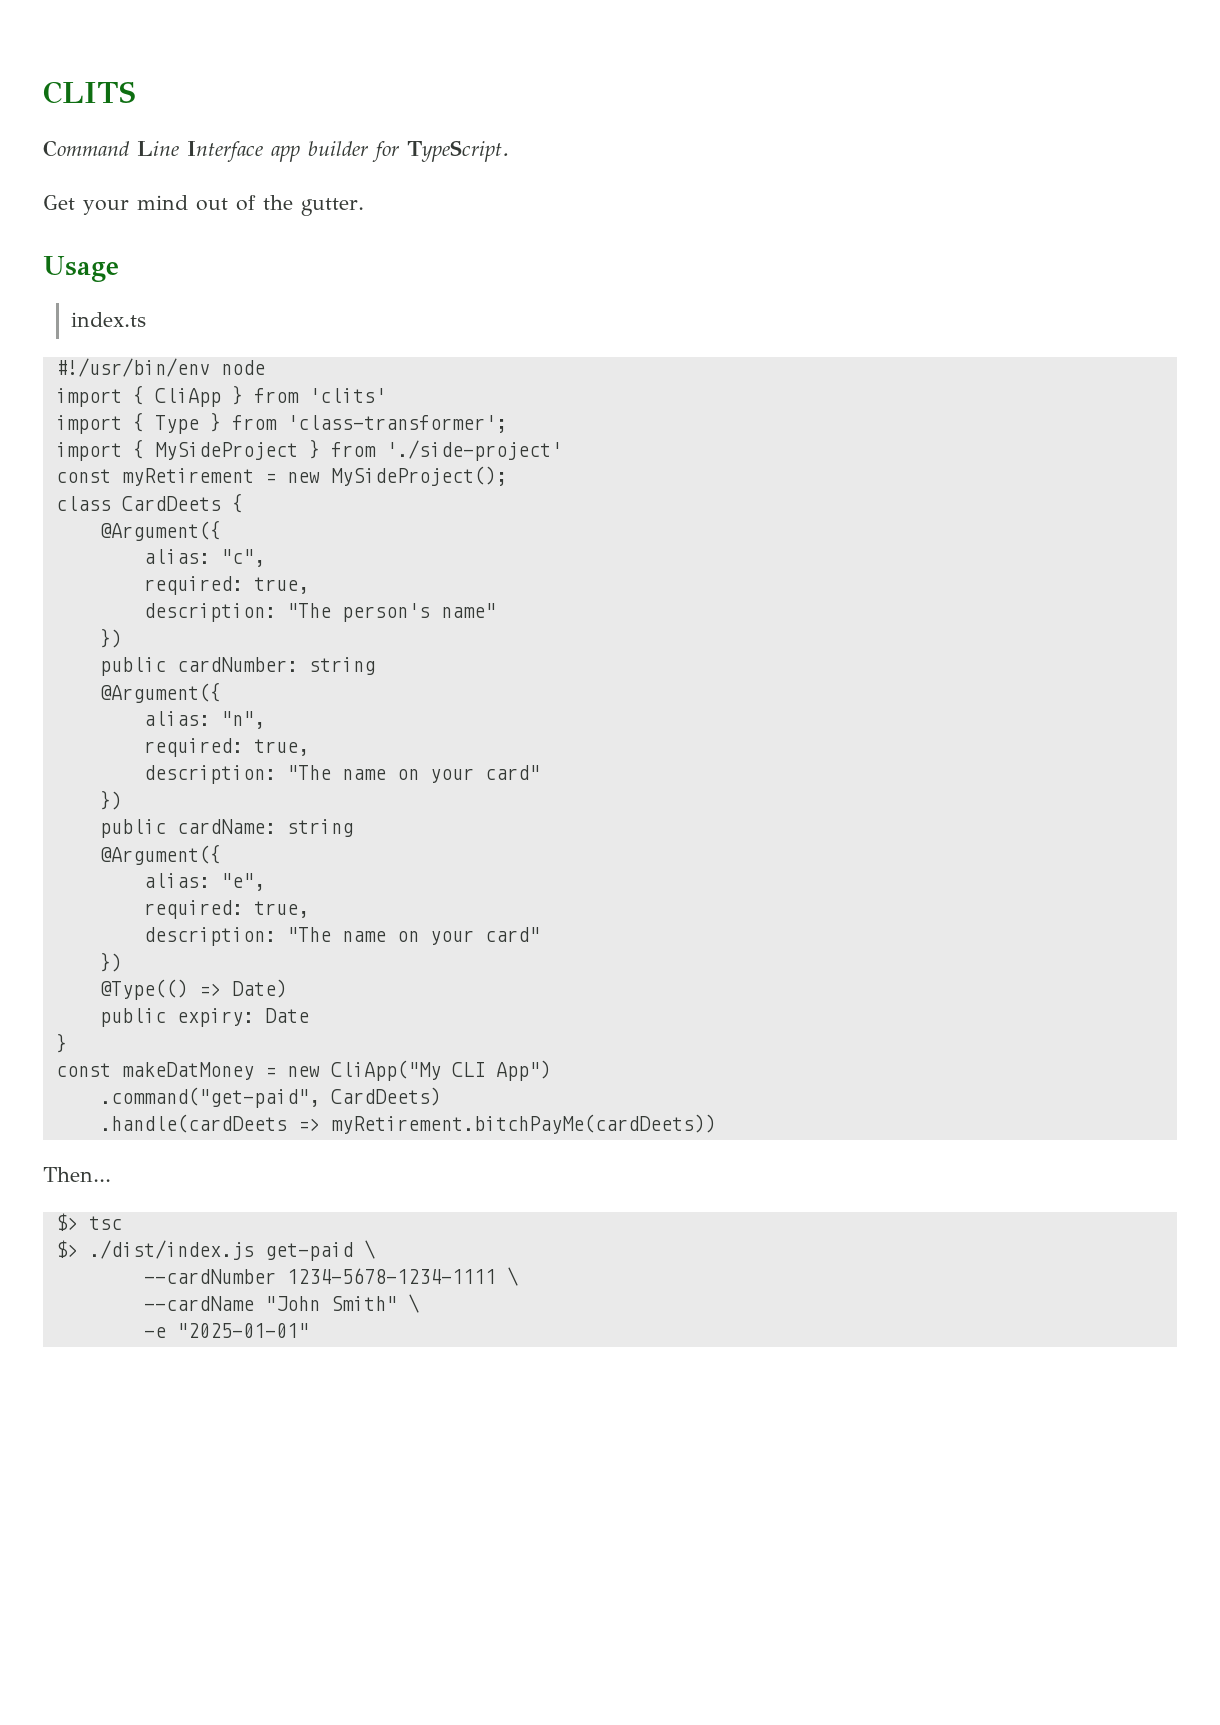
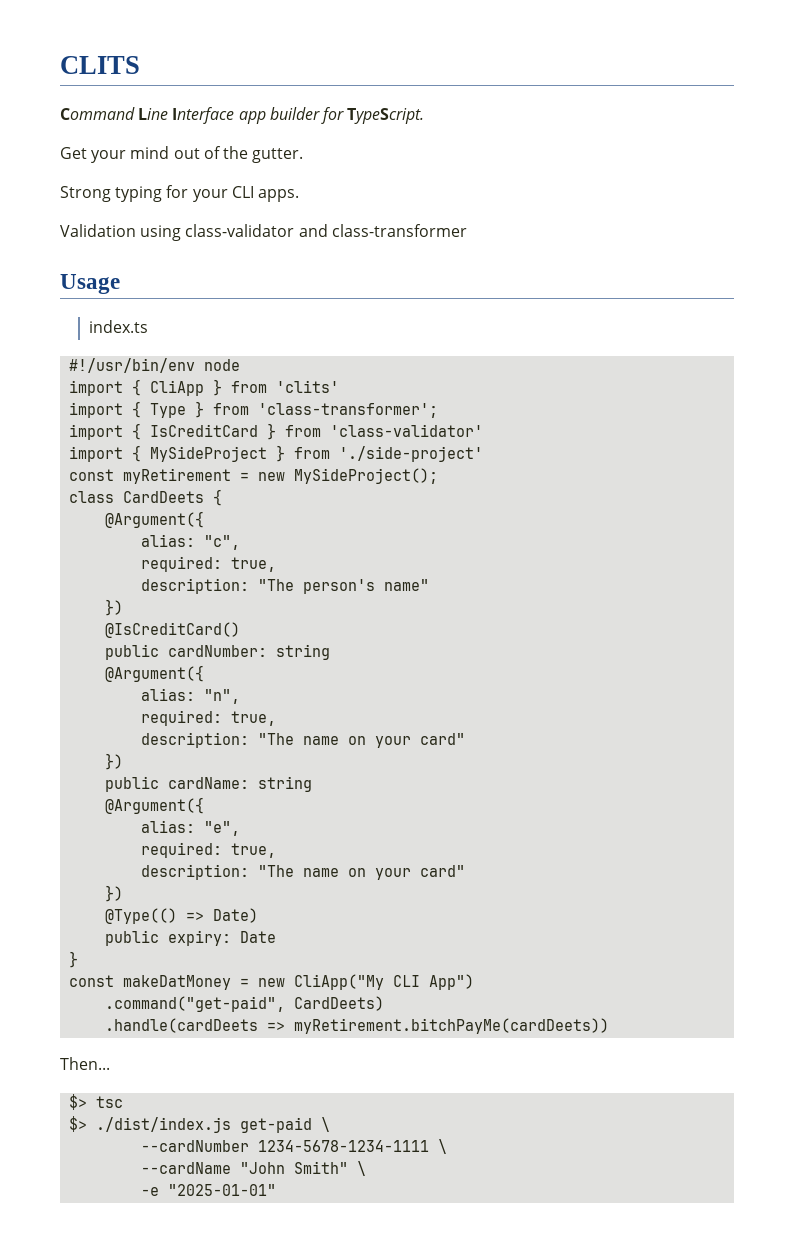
+ Strong typing for your CLI apps.
+ Validation using class-validator and class-transformer
+ import { IsCreditCard } from 'class-validator'
+ @IsCreditCard()

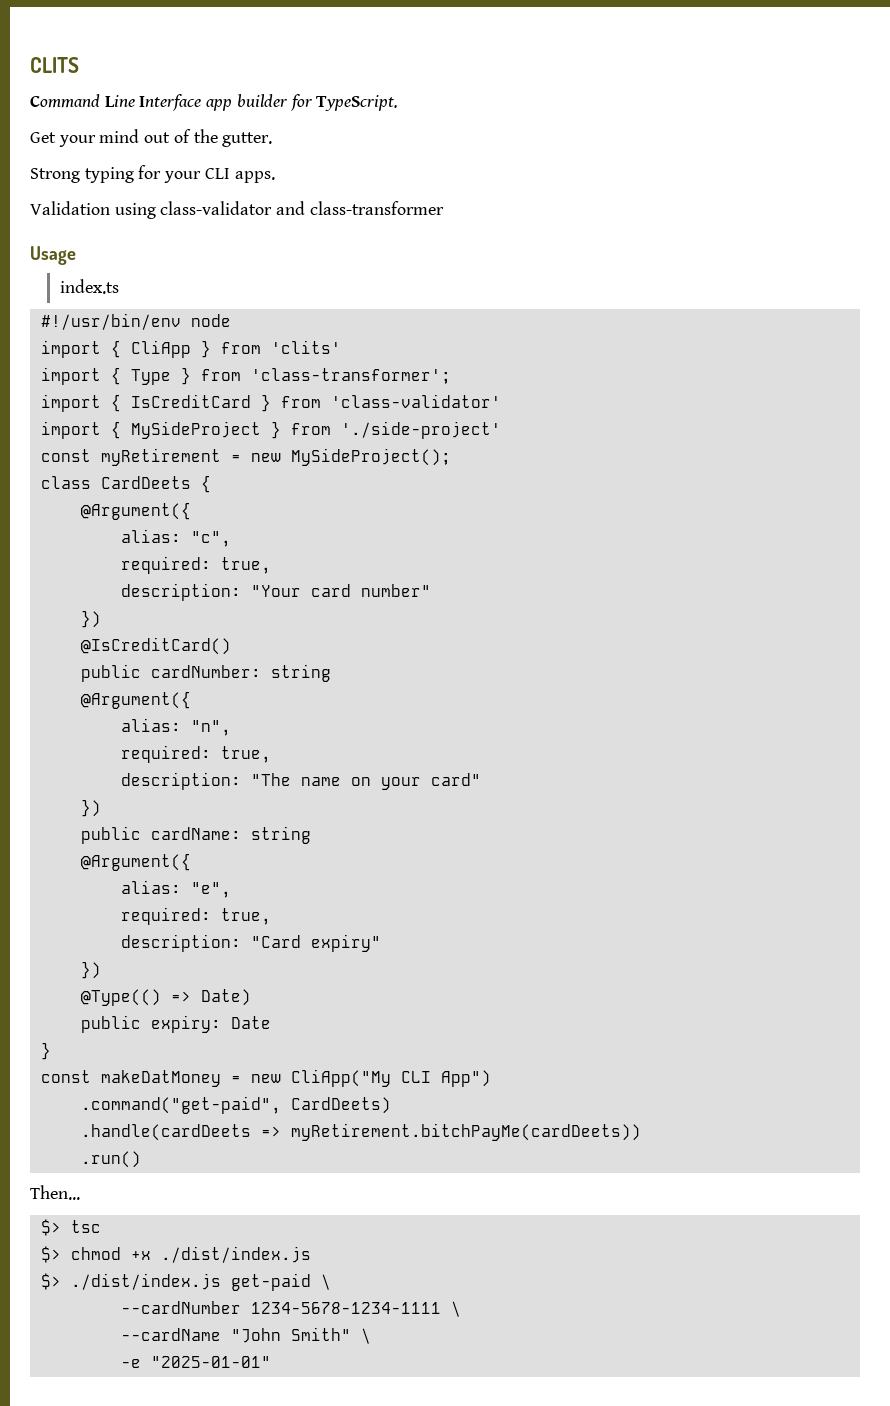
- description: "The person's name"
+ description: "Your card number"
  alias: "e",
  required: true,
- description: "The name on your card"
+ description: "Card expiry"
+ .run()
+ $> chmod +x ./dist/index.js

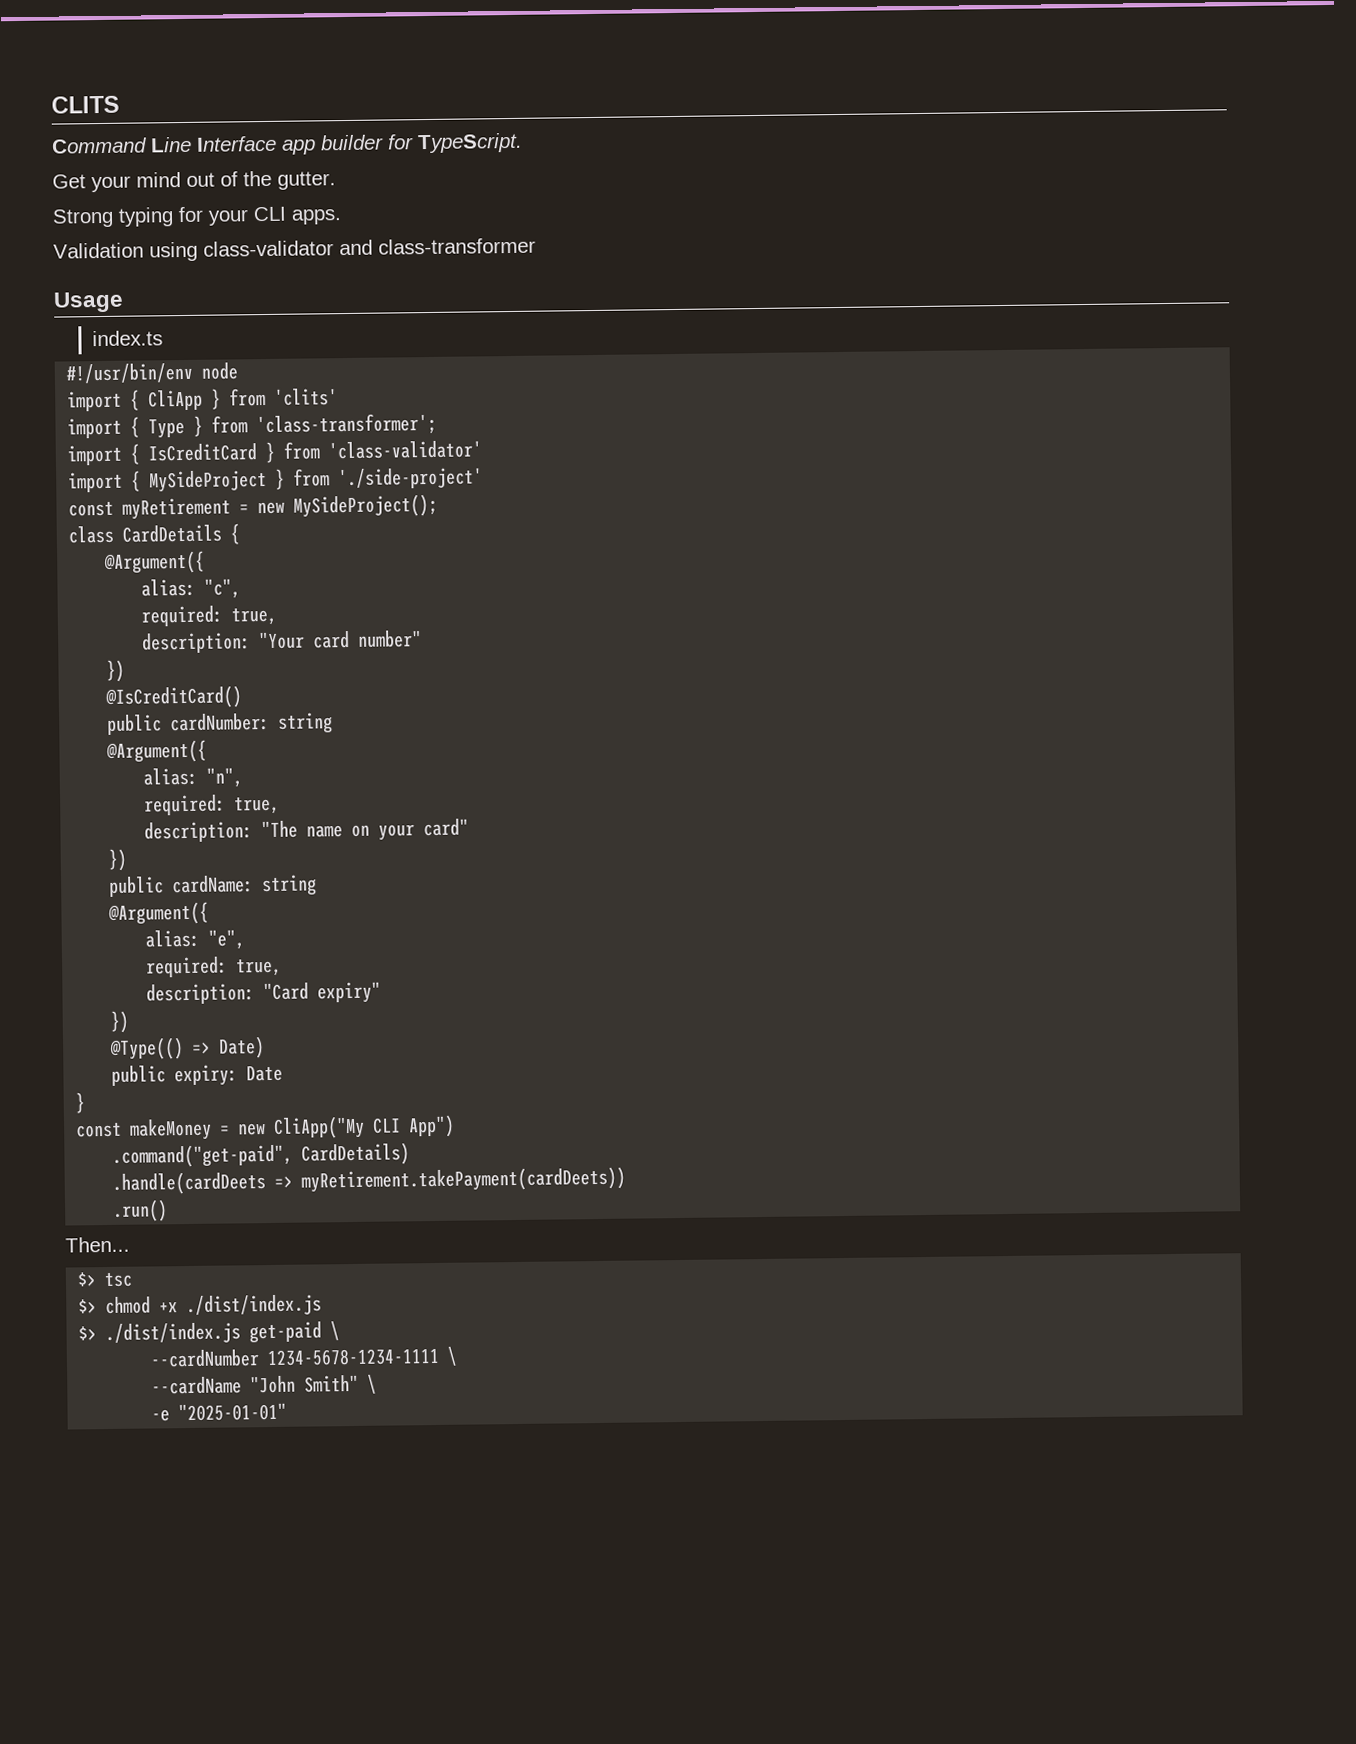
- class CardDeets {
+ class CardDetails {
- const makeDatMoney = new CliApp("My CLI App")
+ const makeMoney = new CliApp("My CLI App")
- .command("get-paid", CardDeets)
+ .command("get-paid", CardDetails)
- .handle(cardDeets => myRetirement.bitchPayMe(cardDeets))
+ .handle(cardDeets => myRetirement.takePayment(cardDeets))

